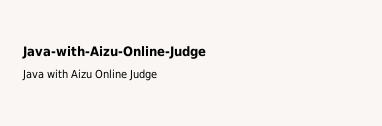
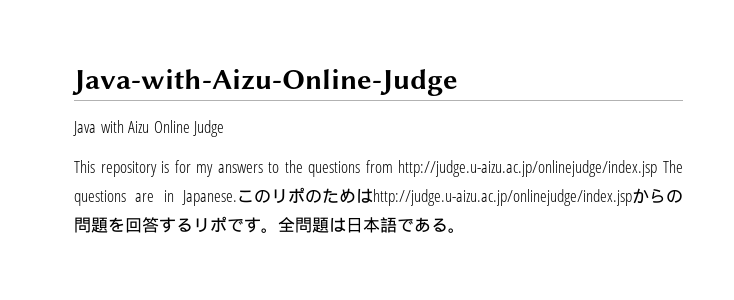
+ This repository is for my answers to the questions from http://judge.u-aizu.ac.jp/onlinejudge/index.jsp The questions are in Japanese.このリポのためはhttp://judge.u-aizu.ac.jp/onlinejudge/index.jspからの問題を回答するリポです。全問題は日本語である。

